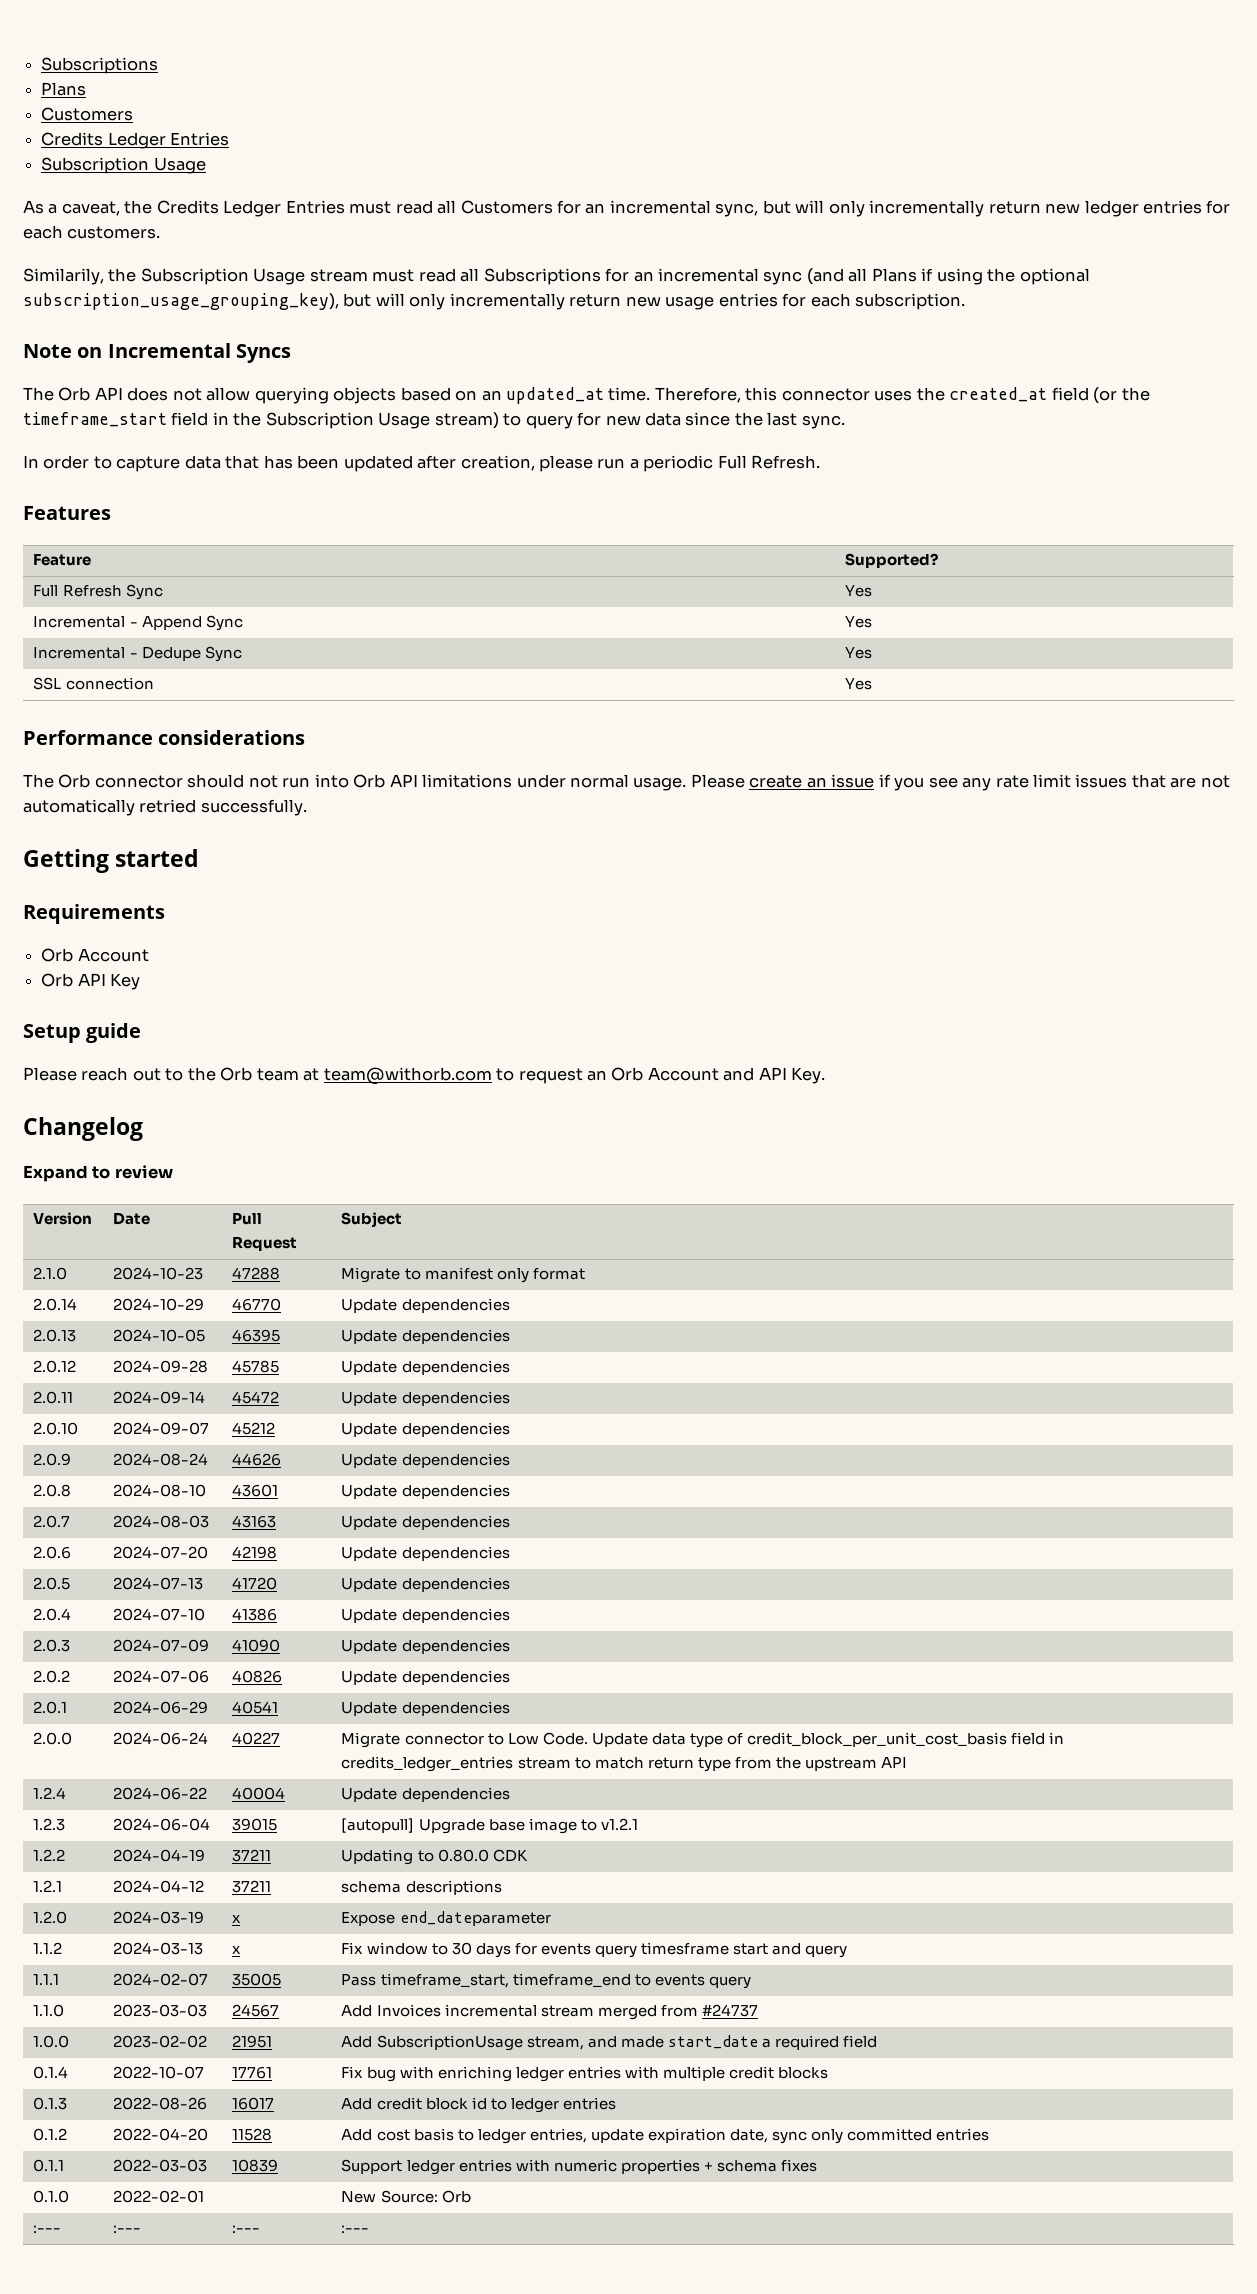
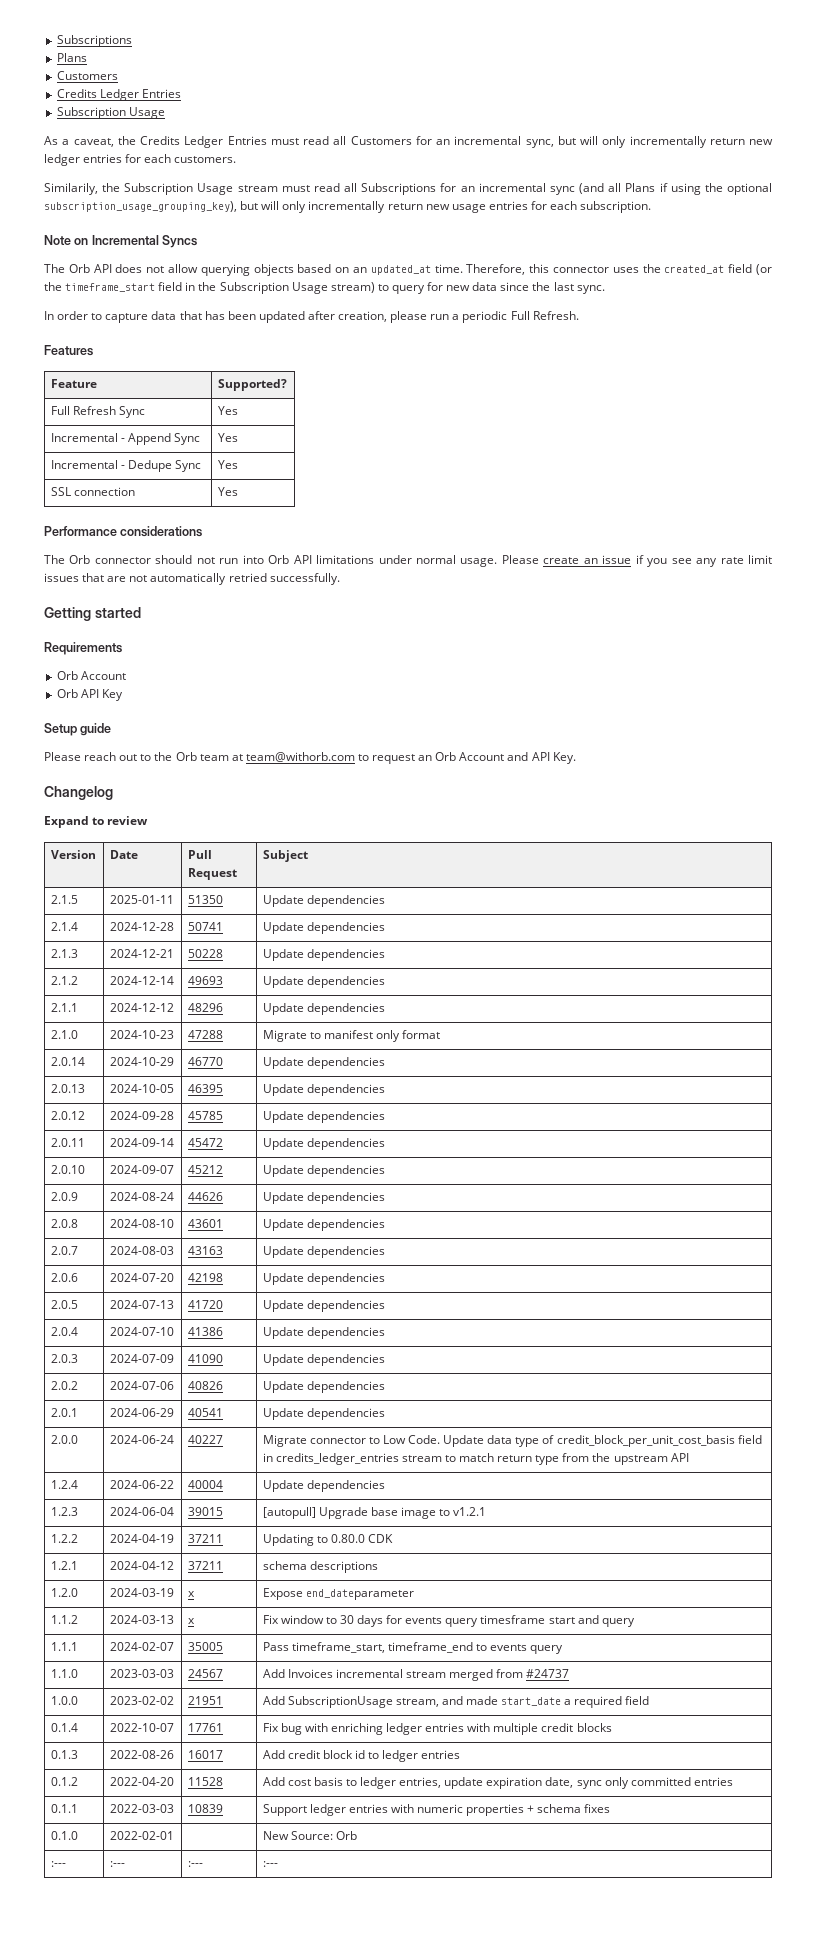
+ 2.1.5 | 2025-01-11 | 51350 | Update dependencies
+ 2.1.4 | 2024-12-28 | 50741 | Update dependencies
+ 2.1.3 | 2024-12-21 | 50228 | Update dependencies
+ 2.1.2 | 2024-12-14 | 49693 | Update dependencies
+ 2.1.1 | 2024-12-12 | 48296 | Update dependencies

